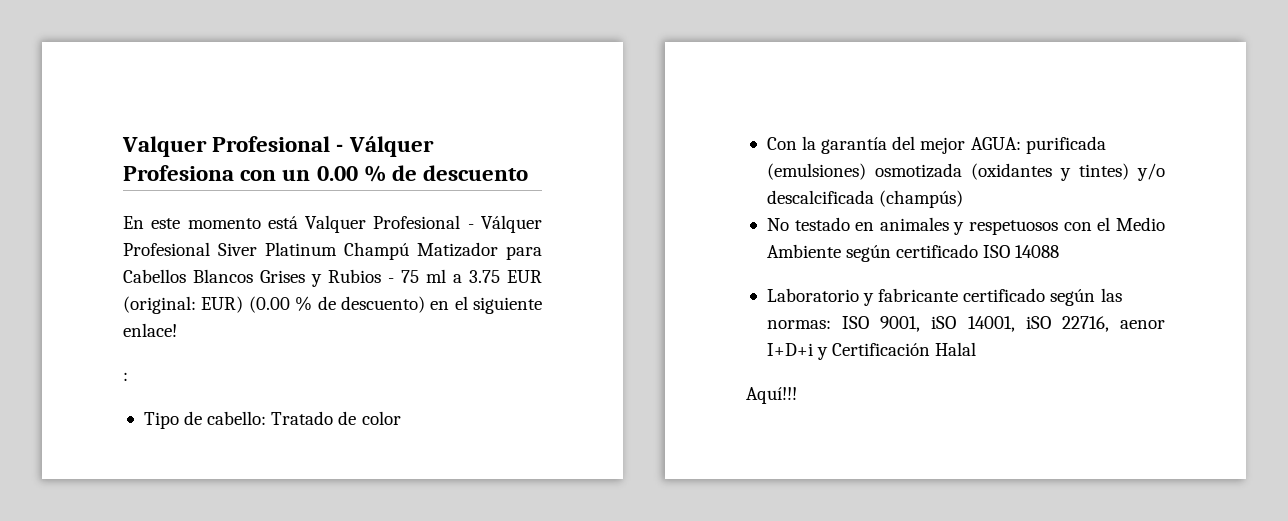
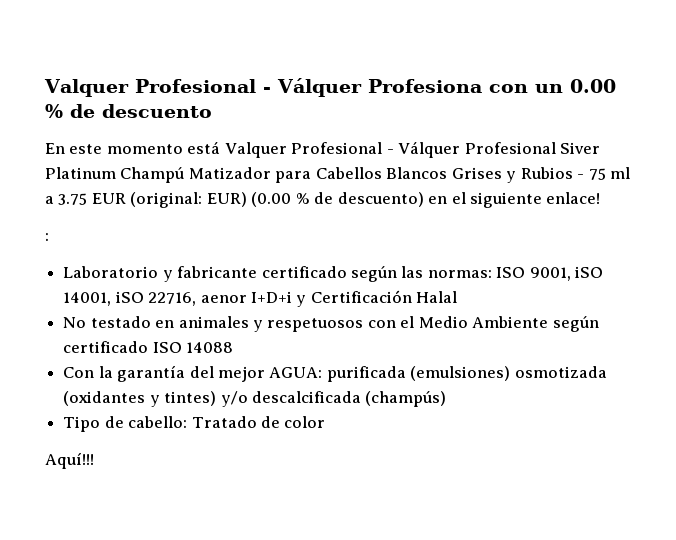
- Tipo de cabello: Tratado de color
- Con la garantía del mejor AGUA: purificada (emulsiones) osmotizada (oxidantes y tintes) y/o descalcificada (champús)
- No testado en animales y respetuosos con el Medio Ambiente según certificado ISO 14088
+ No testado en animales y respetuosos con el Medio Ambiente según certificado ISO 14088
+ Con la garantía del mejor AGUA: purificada (emulsiones) osmotizada (oxidantes y tintes) y/o descalcificada (champús)
+ Tipo de cabello: Tratado de color

